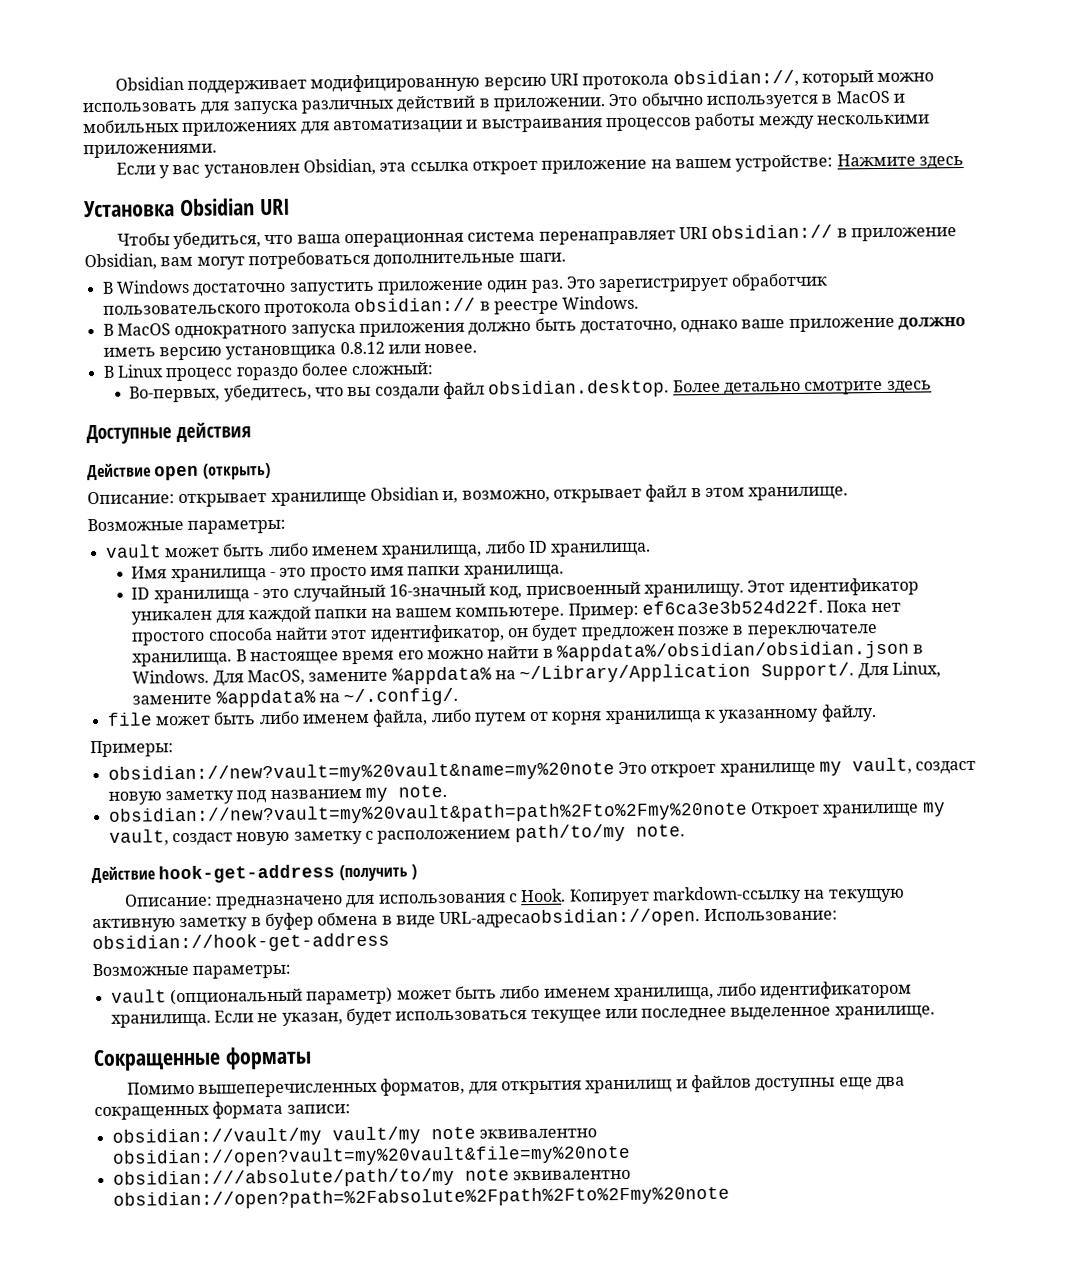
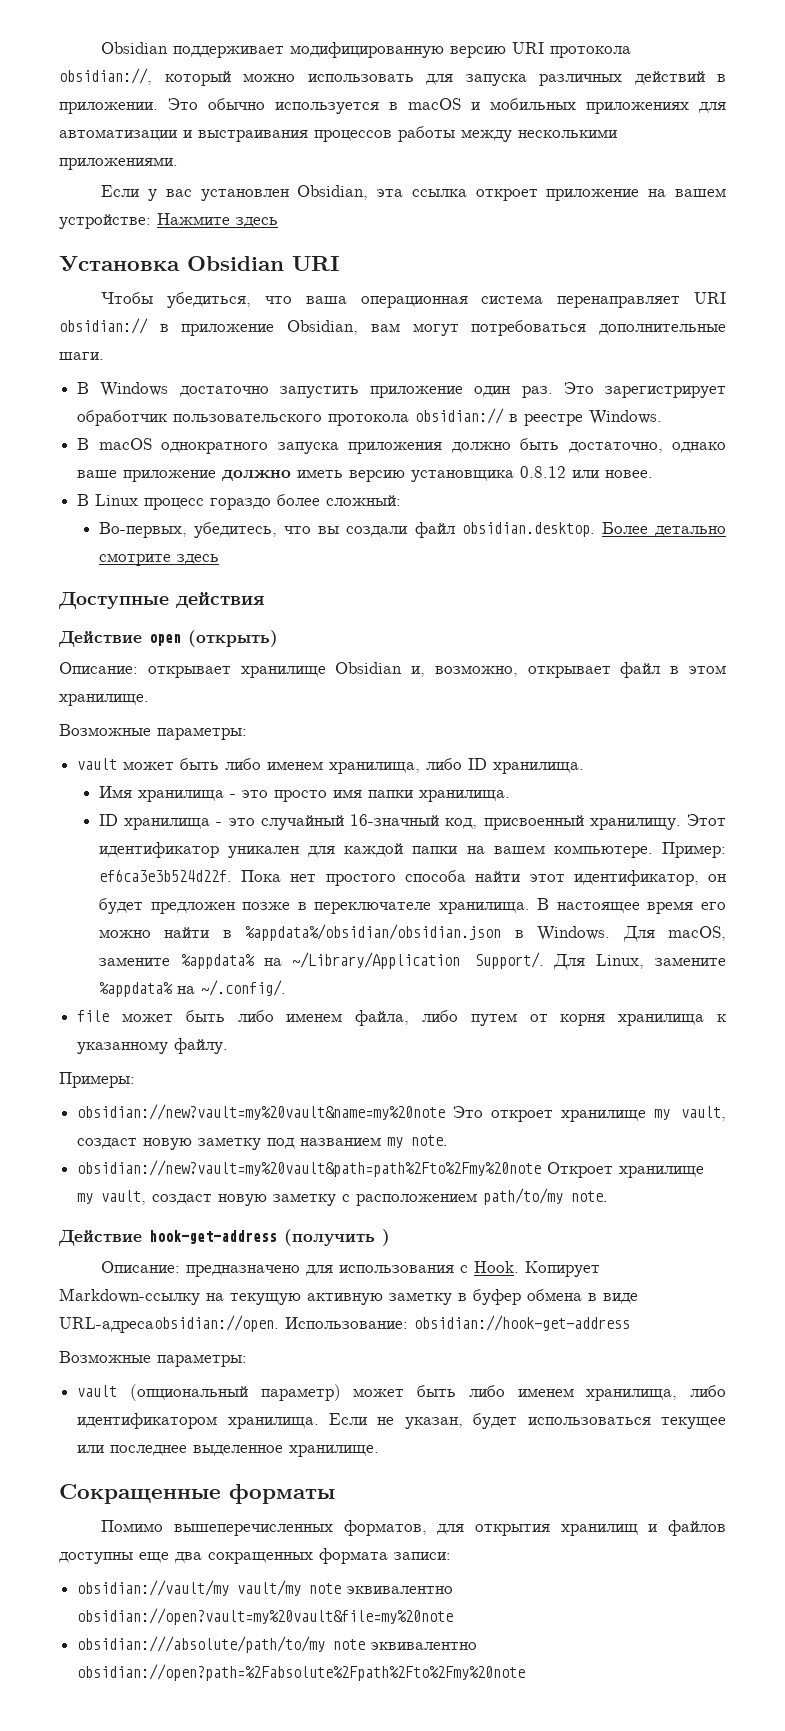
- Это обычно используется в MacOS и мобильных приложениях для автоматизации и выстраивания процессов работы между несколькими приложениями.
+ Это обычно используется в macOS и мобильных приложениях для автоматизации и выстраивания процессов работы между несколькими приложениями.
- В MacOS однократного запуска приложения должно быть достаточно, однако ваше приложение должно иметь версию установщика 0.8.12 или новее.
+ В macOS однократного запуска приложения должно быть достаточно, однако ваше приложение должно иметь версию установщика 0.8.12 или новее.
- Для MacOS, замените %appdata% на ~/Library/Application Support/.
+ Для macOS, замените %appdata% на ~/Library/Application Support/.
- Копирует markdown-ссылку на текущую активную заметку в буфер обмена в виде URL-адресаobsidian://open.
+ Копирует Markdown-ссылку на текущую активную заметку в буфер обмена в виде URL-адресаobsidian://open.

